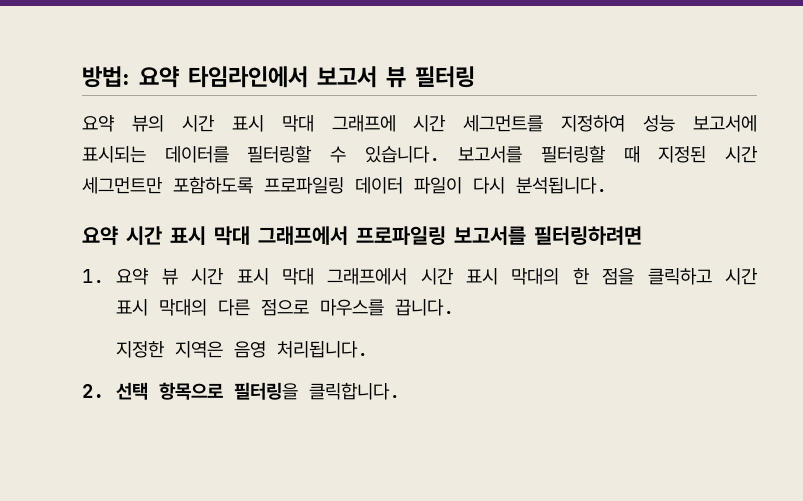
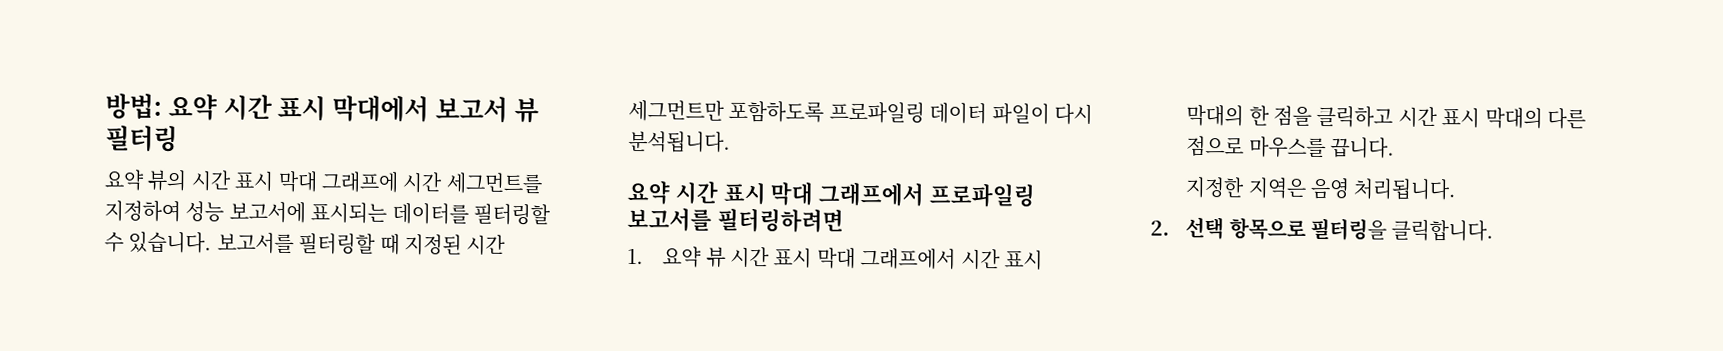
- 방법: 요약 타임라인에서 보고서 뷰 필터링
+ 방법: 요약 시간 표시 막대에서 보고서 뷰 필터링

